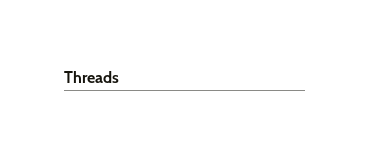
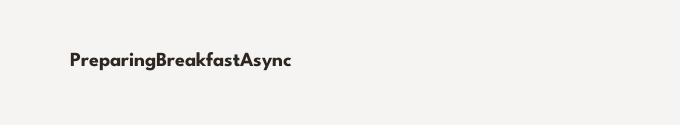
- Threads
+ PreparingBreakfastAsync

